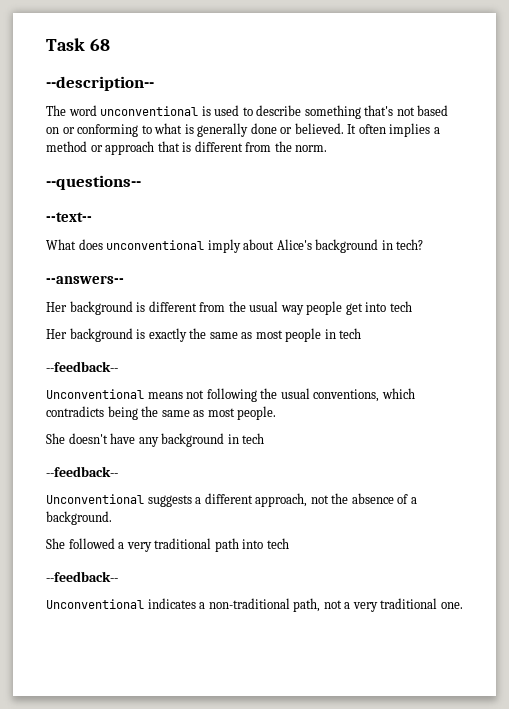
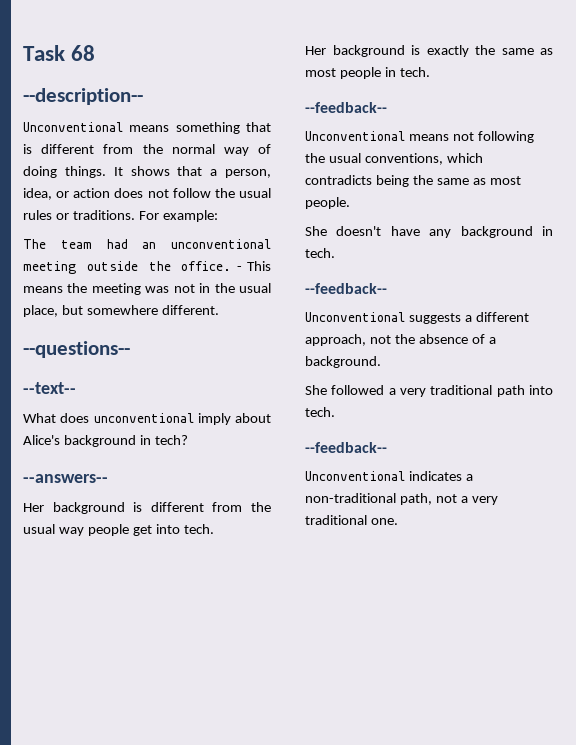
- The word unconventional is used to describe something that's not based on or conforming to what is generally done or believed. It often implies a method or approach that is different from the norm.
+ Unconventional means something that is different from the normal way of doing things. It shows that a person, idea, or action does not follow the usual rules or traditions. For example:
+ The team had an unconventional meeting outside the office. - This means the meeting was not in the usual place, but somewhere different.
- Her background is different from the usual way people get into tech
+ Her background is different from the usual way people get into tech.
- Her background is exactly the same as most people in tech
+ Her background is exactly the same as most people in tech.
- She doesn't have any background in tech
+ She doesn't have any background in tech.
- She followed a very traditional path into tech
+ She followed a very traditional path into tech.

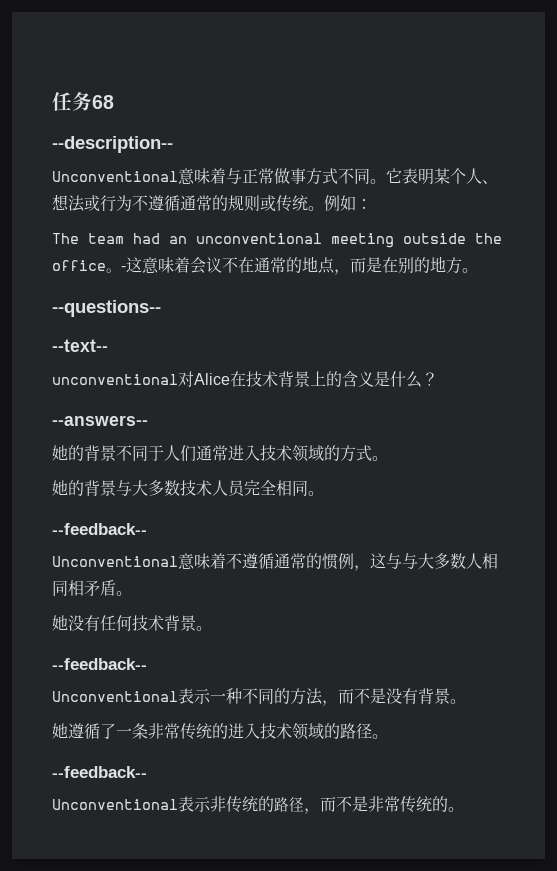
- Task 68
+ 任务68
- Unconventional means something that is different from the normal way of doing things. It shows that a person, idea, or action does not follow the usual rules or traditions. For example:
+ Unconventional意味着与正常做事方式不同。它表明某个人、想法或行为不遵循通常的规则或传统。例如：
- The team had an unconventional meeting outside the office. - This means the meeting was not in the usual place, but somewhere different.
+ The team had an unconventional meeting outside the office。-这意味着会议不在通常的地点，而是在别的地方。
  --questions--
  --text--
- What does unconventional imply about Alice's background in tech?
+ unconventional对Alice在技术背景上的含义是什么？
  --answers--
- Her background is different from the usual way people get into tech.
- Her background is exactly the same as most people in tech.
+ 她的背景不同于人们通常进入技术领域的方式。
+ 她的背景与大多数技术人员完全相同。
  --feedback--
- Unconventional means not following the usual conventions, which contradicts being the same as most people.
- She doesn't have any background in tech.
+ Unconventional意味着不遵循通常的惯例，这与与大多数人相同相矛盾。
+ 她没有任何技术背景。
  --feedback--
- Unconventional suggests a different approach, not the absence of a background.
- She followed a very traditional path into tech.
+ Unconventional表示一种不同的方法，而不是没有背景。
+ 她遵循了一条非常传统的进入技术领域的路径。
  --feedback--
- Unconventional indicates a non-traditional path, not a very traditional one.
+ Unconventional表示非传统的路径，而不是非常传统的。

